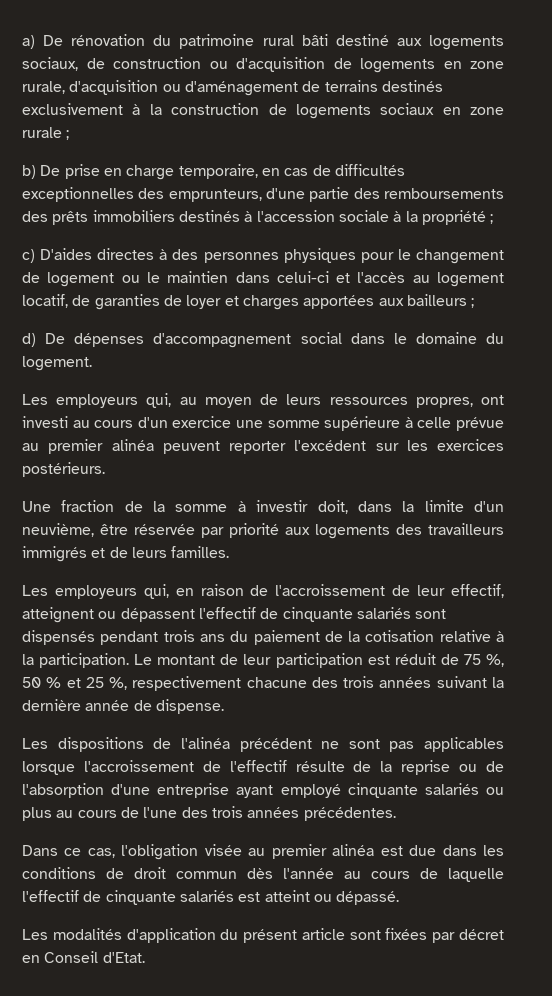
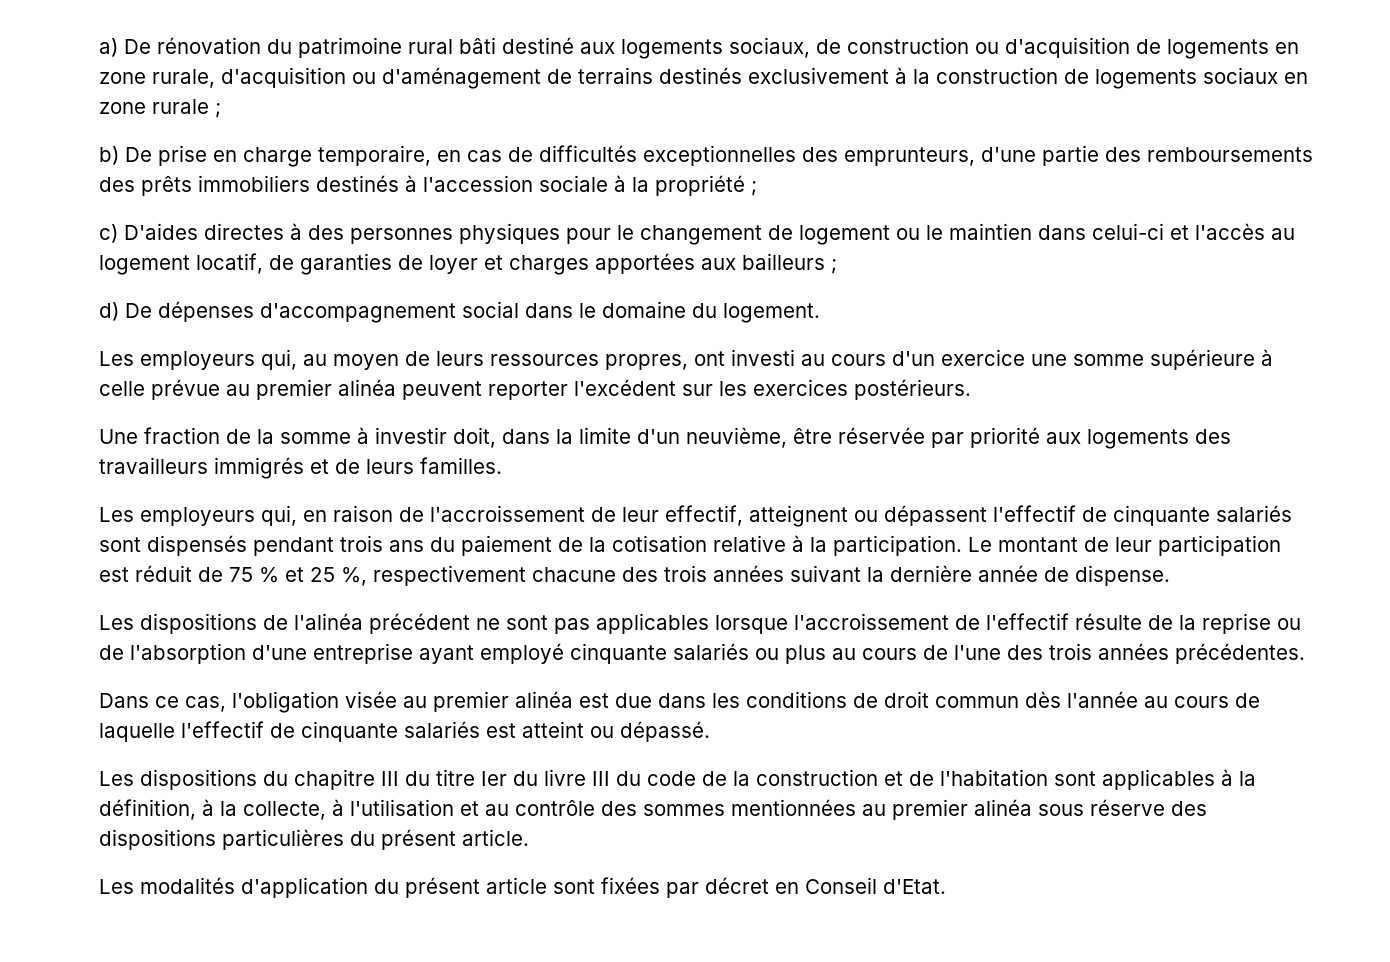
- Le montant de leur participation est réduit de 75 %, 50 % et 25 %, respectivement chacune des trois années suivant la dernière année de dispense.
+ Le montant de leur participation est réduit de 75 % et 25 %, respectivement chacune des trois années suivant la dernière année de dispense.
+ Les dispositions du chapitre III du titre Ier du livre III du code de la construction et de l'habitation sont applicables à la définition, à la collecte, à l'utilisation et au contrôle des sommes mentionnées au premier alinéa sous réserve des dispositions particulières du présent article.

